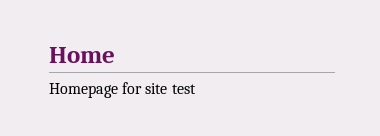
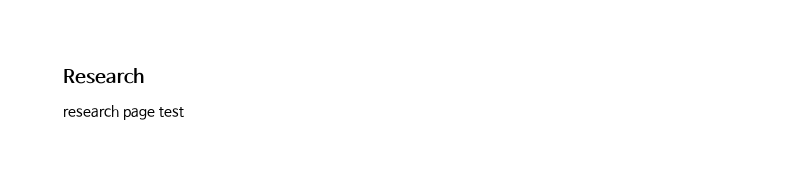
- Home
- Homepage for site test
+ Research
+ research page test

